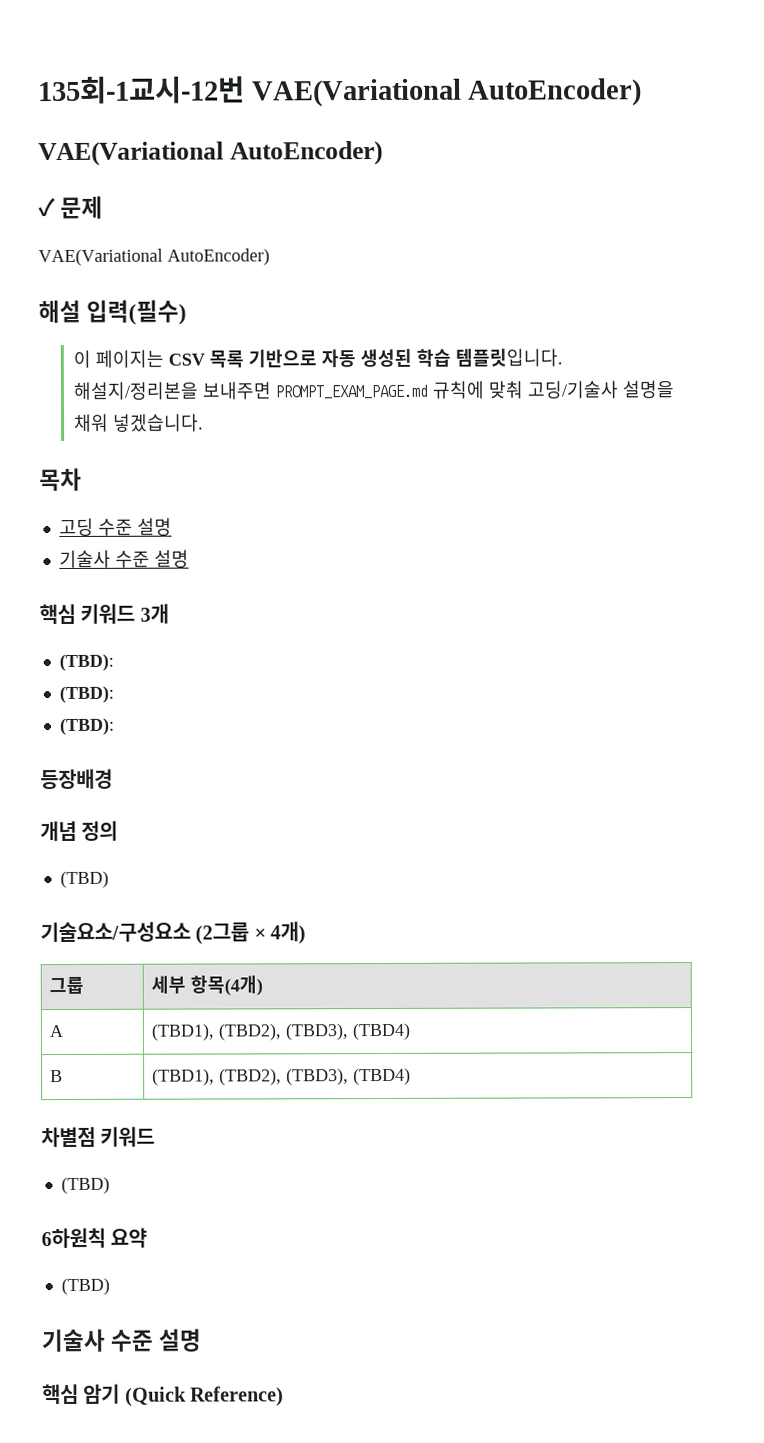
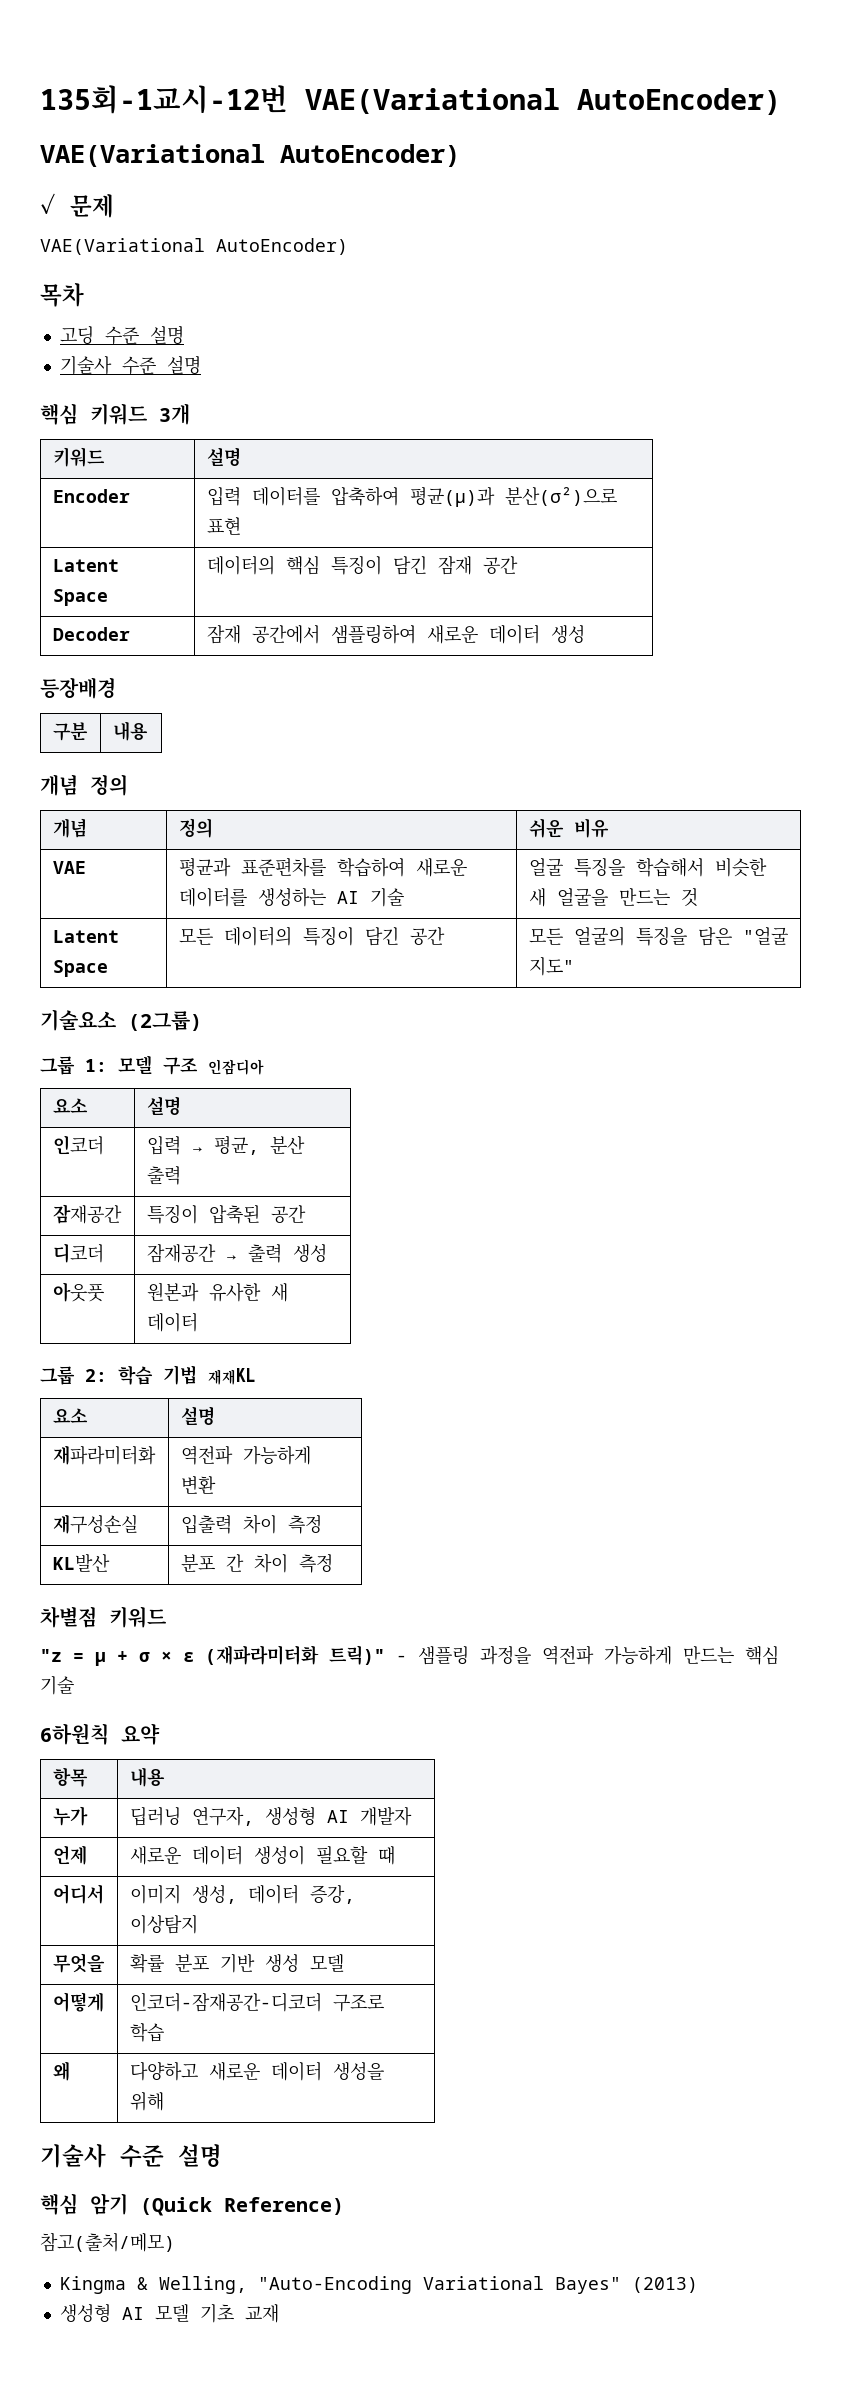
- 해설 입력(필수)
- 이 페이지는 CSV 목록 기반으로 자동 생성된 학습 템플릿입니다. 해설지/정리본을 보내주면 PROMPT_EXAM_PAGE.md 규칙에 맞춰 고딩/기술사 설명을 채워 넣겠습니다.
  핵심 키워드 3개
- (TBD):
- (TBD):
- (TBD):
+ 키워드 | 설명
+ Encoder | 입력 데이터를 압축하여 평균(μ)과 분산(σ²)으로 표현
+ Latent Space | 데이터의 핵심 특징이 담긴 잠재 공간
+ Decoder | 잠재 공간에서 샘플링하여 새로운 데이터 생성
+ 구분 | 내용
  개념 정의
- (TBD)
- 기술요소/구성요소 (2그룹 × 4개)
- 그룹 | 세부 항목(4개)
- A | (TBD1), (TBD2), (TBD3), (TBD4)
- B | (TBD1), (TBD2), (TBD3), (TBD4)
+ 개념 | 정의 | 쉬운 비유
+ VAE | 평균과 표준편차를 학습하여 새로운 데이터를 생성하는 AI 기술 | 얼굴 특징을 학습해서 비슷한 새 얼굴을 만드는 것
+ Latent Space | 모든 데이터의 특징이 담긴 공간 | 모든 얼굴의 특징을 담은 "얼굴 지도"
+ 기술요소 (2그룹)
+ 그룹 1: 모델 구조 인잠디아
+ 요소 | 설명
+ 인코더 | 입력 → 평균, 분산 출력
+ 잠재공간 | 특징이 압축된 공간
+ 디코더 | 잠재공간 → 출력 생성
+ 아웃풋 | 원본과 유사한 새 데이터
+ 그룹 2: 학습 기법 재재KL
+ 요소 | 설명
+ 재파라미터화 | 역전파 가능하게 변환
+ 재구성손실 | 입출력 차이 측정
+ KL발산 | 분포 간 차이 측정
  차별점 키워드
- (TBD)
+ "z = μ + σ × ε (재파라미터화 트릭)" - 샘플링 과정을 역전파 가능하게 만드는 핵심 기술
  6하원칙 요약
- (TBD)
+ 항목 | 내용
+ 누가 | 딥러닝 연구자, 생성형 AI 개발자
+ 언제 | 새로운 데이터 생성이 필요할 때
+ 어디서 | 이미지 생성, 데이터 증강, 이상탐지
+ 무엇을 | 확률 분포 기반 생성 모델
+ 어떻게 | 인코더-잠재공간-디코더 구조로 학습
+ 왜 | 다양하고 새로운 데이터 생성을 위해
+ 참고(출처/메모)
+ Kingma & Welling, "Auto-Encoding Variational Bayes" (2013)
+ 생성형 AI 모델 기초 교재

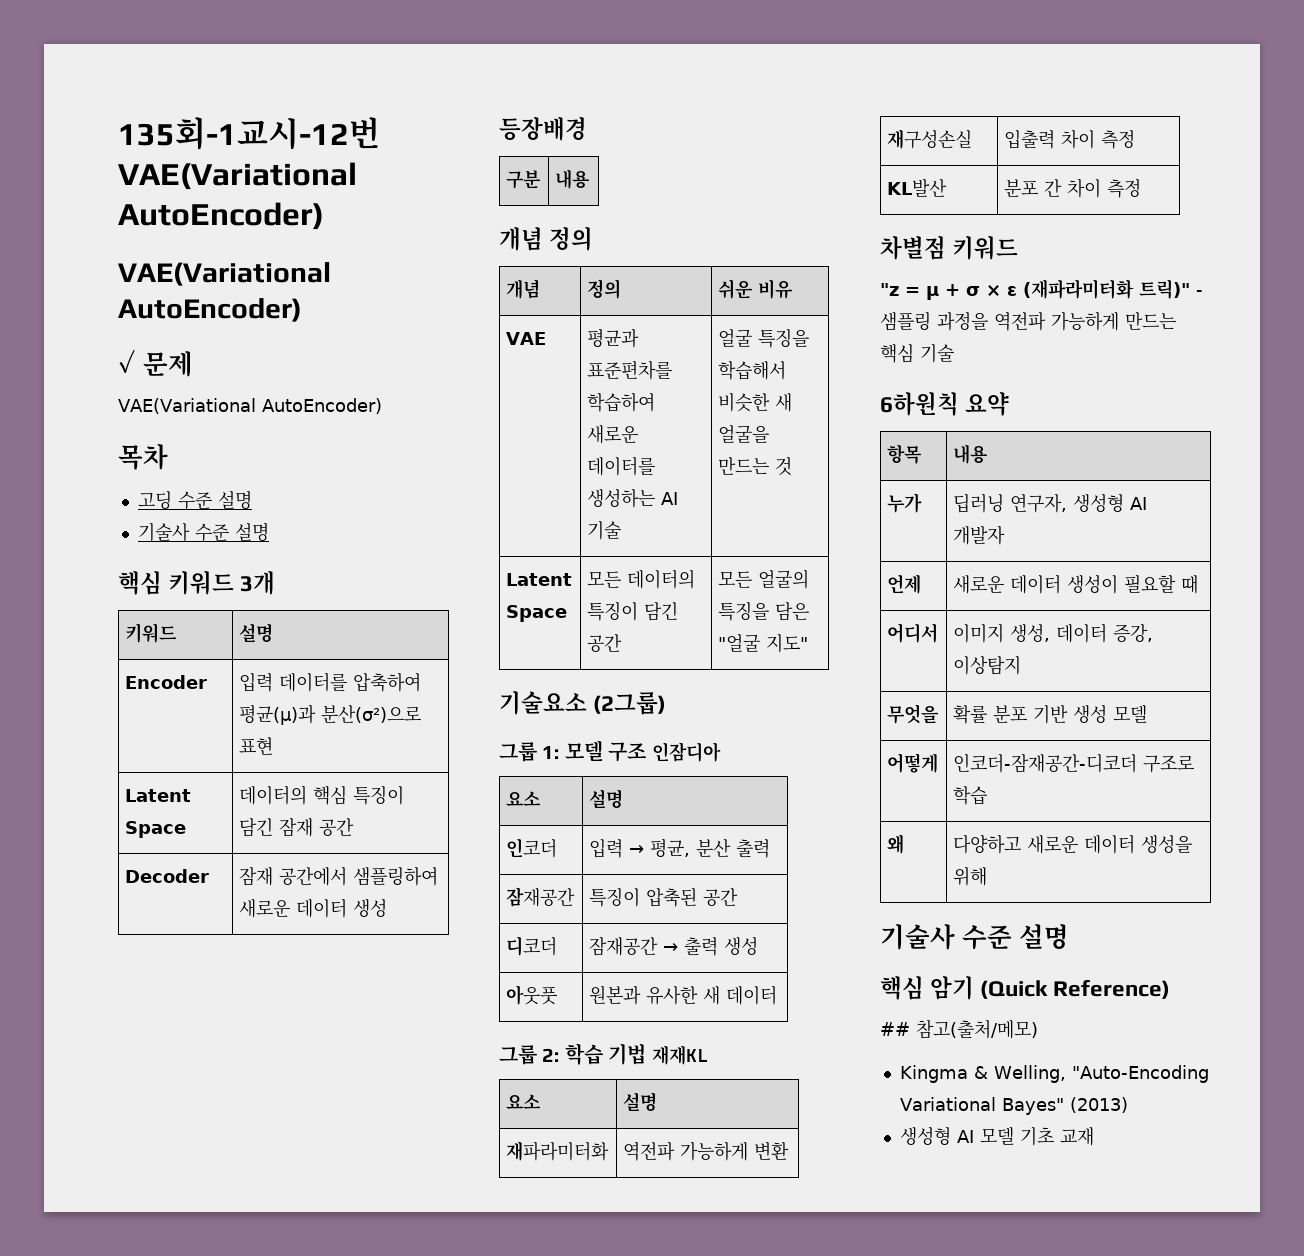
- 참고(출처/메모)
+ ## 참고(출처/메모)

